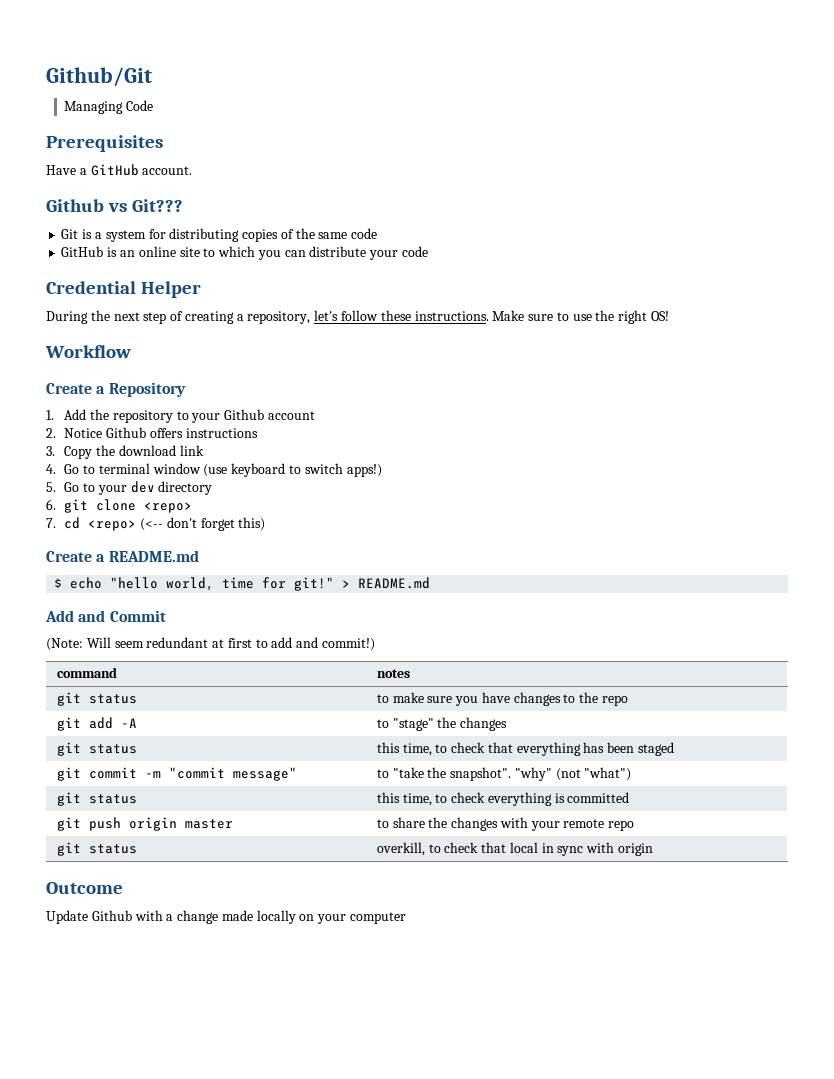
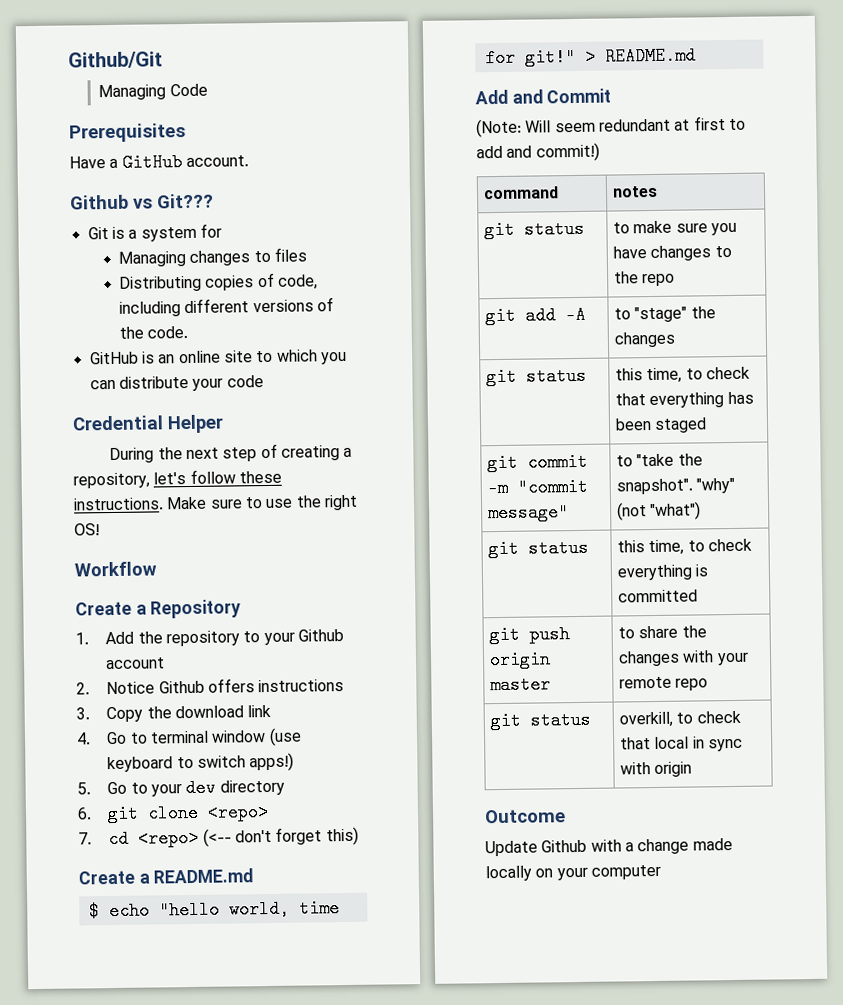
- Git is a system for distributing copies of the same code
+ Git is a system for
+ Managing changes to files
+ Distributing copies of code, including different versions of the code.

